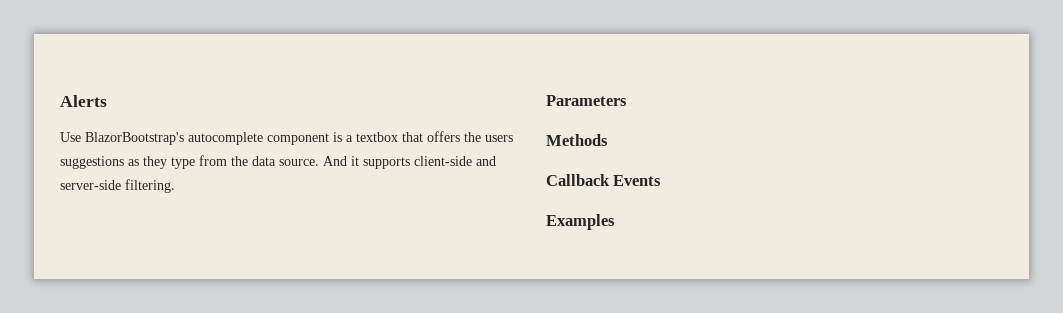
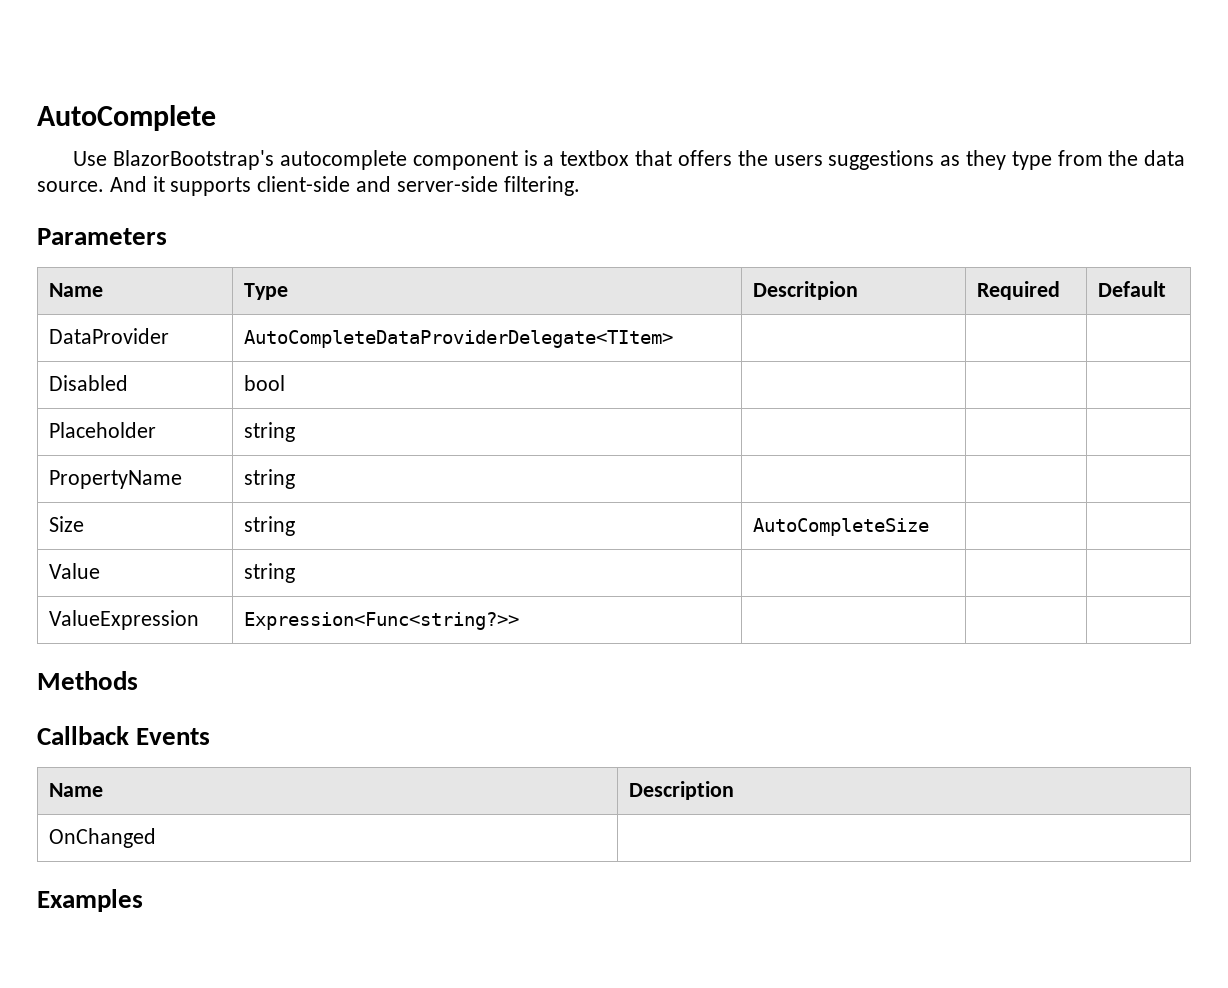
- Alerts
+ AutoComplete
+ Name | Type | Descritpion | Required | Default
+ DataProvider | AutoCompleteDataProviderDelegate<TItem> | | |
+ Disabled | bool | | |
+ Placeholder | string | | |
+ PropertyName | string | | |
+ Size | string | AutoCompleteSize | |
+ Value | string | | |
+ ValueExpression | Expression<Func<string?>> | | |
+ Name | Description
+ OnChanged |

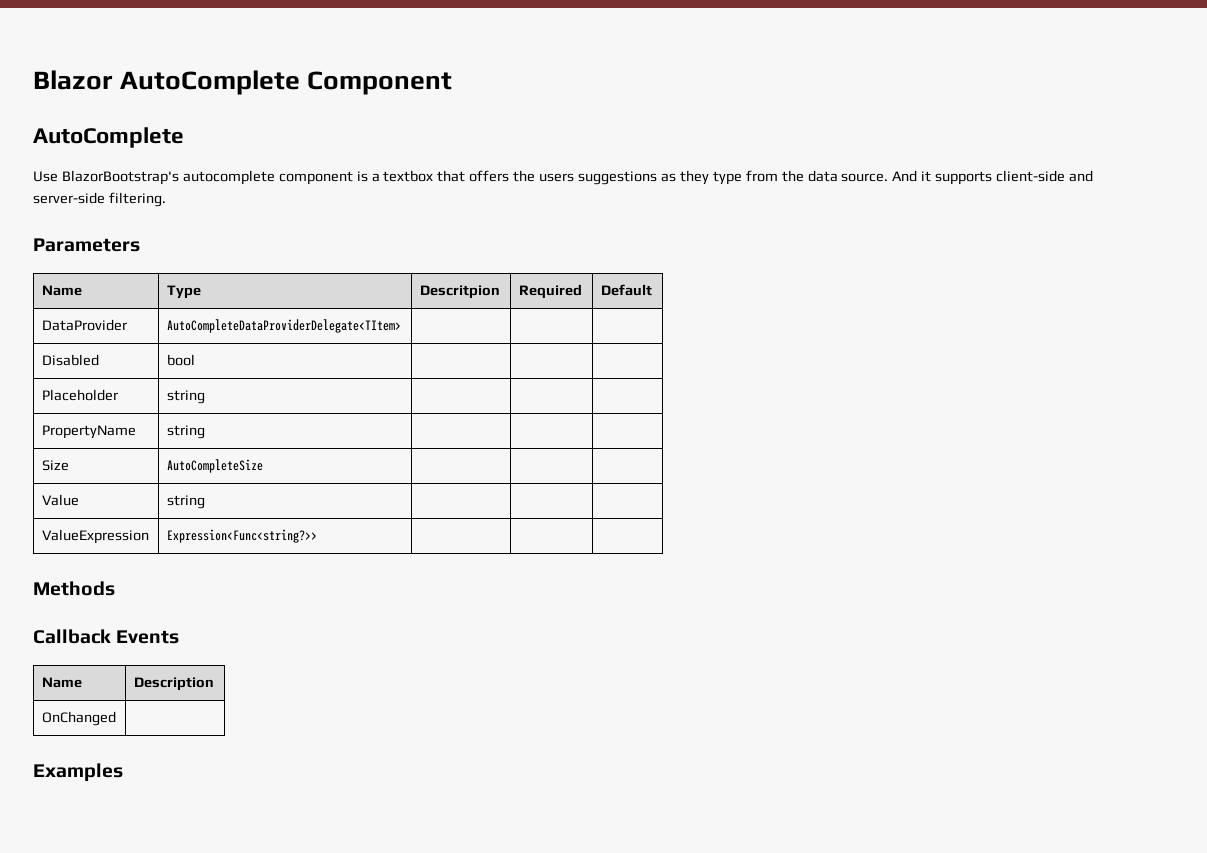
+ Blazor AutoComplete Component
- Size | string | AutoCompleteSize | |
+ Size | AutoCompleteSize | | |

